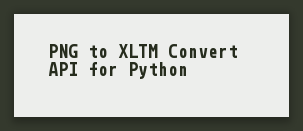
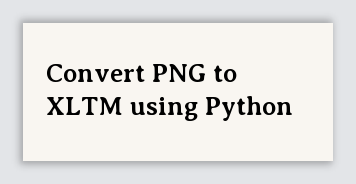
- PNG to XLTM Convert API for Python
+ Convert PNG to XLTM using Python

